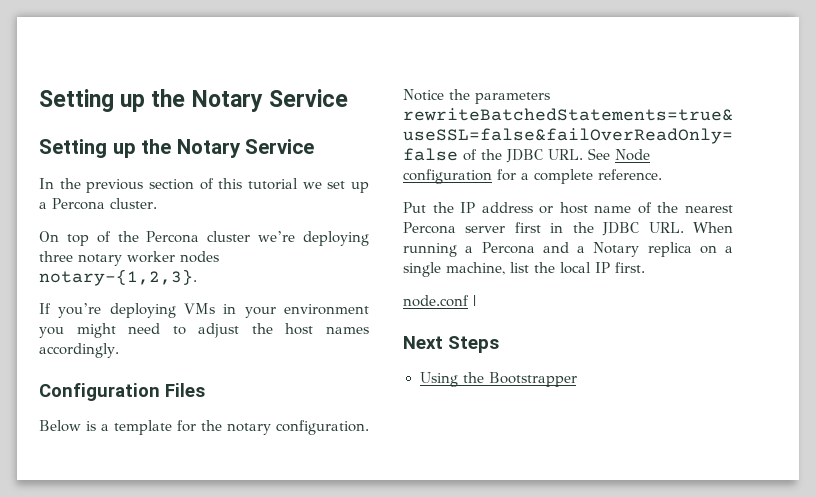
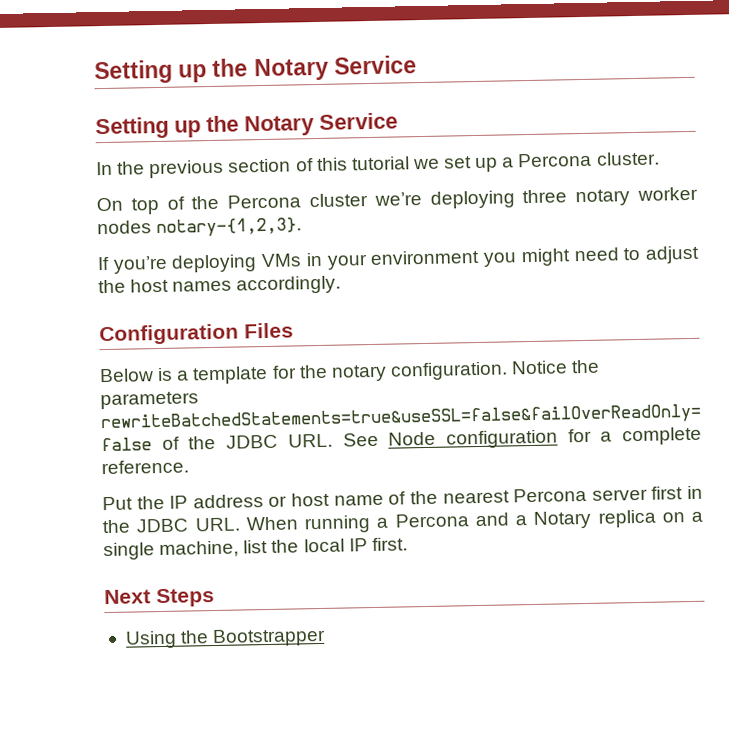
- node.conf |

